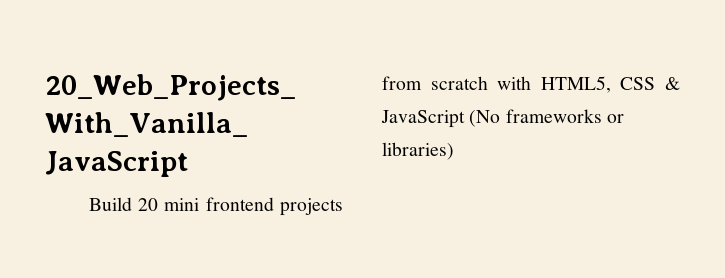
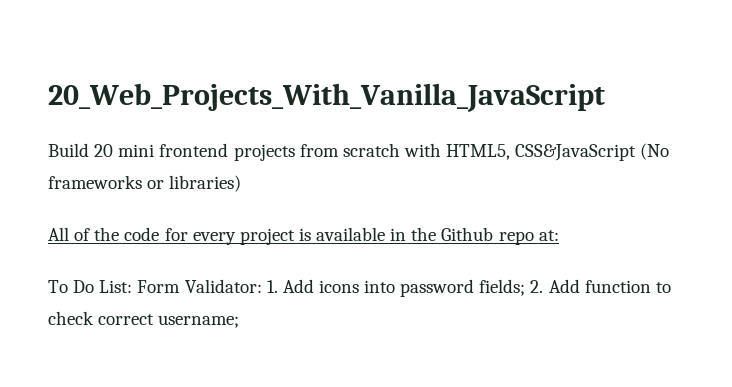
- Build 20 mini frontend projects from scratch with HTML5, CSS & JavaScript (No frameworks or libraries)
+ Build 20 mini frontend projects from scratch with HTML5, CSS&JavaScript (No frameworks or libraries)
+ All of the code for every project is available in the Github repo at:
+ To Do List: Form Validator: 1. Add icons into password fields; 2. Add function to check correct username;

